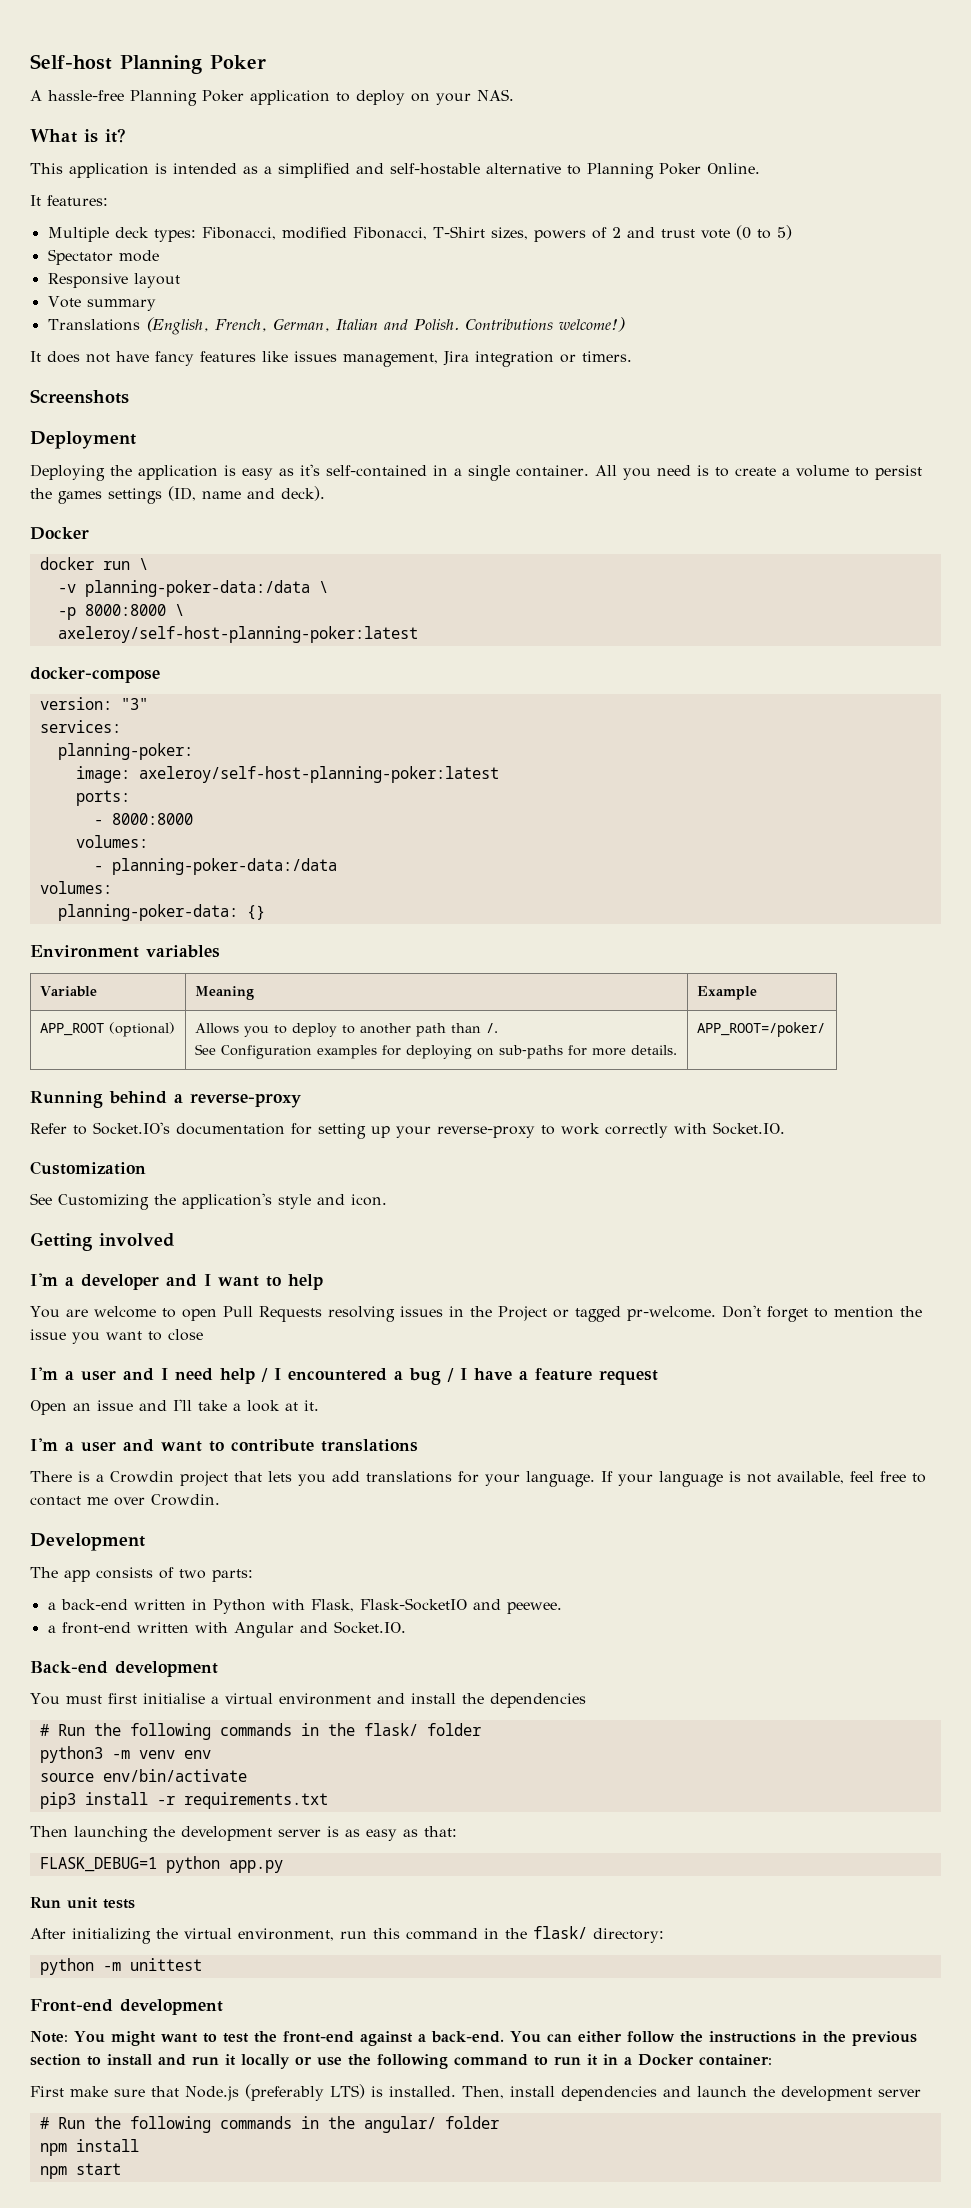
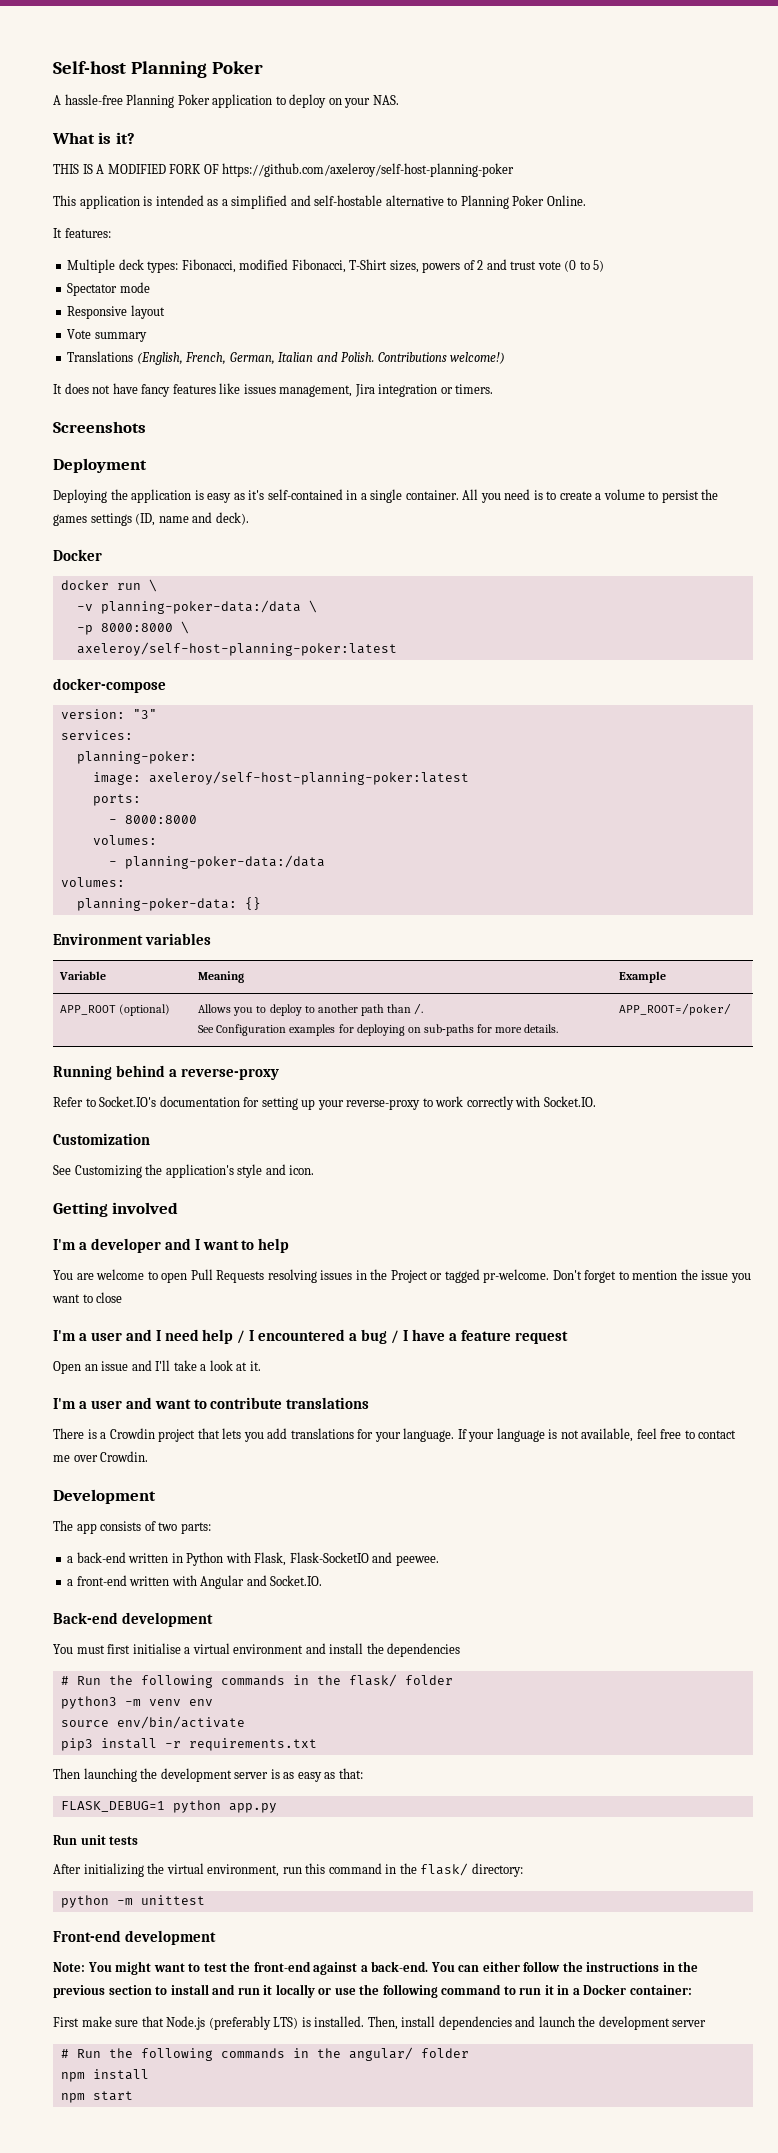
+ THIS IS A MODIFIED FORK OF https://github.com/axeleroy/self-host-planning-poker

